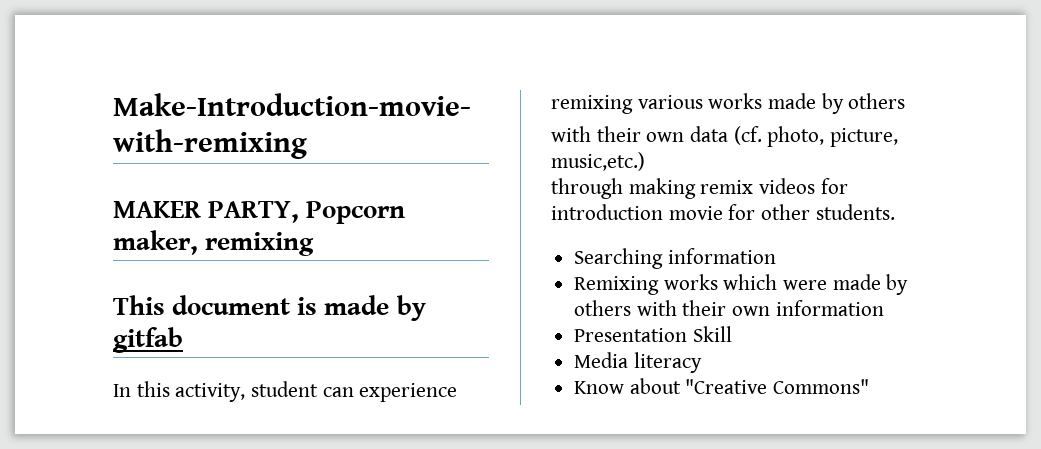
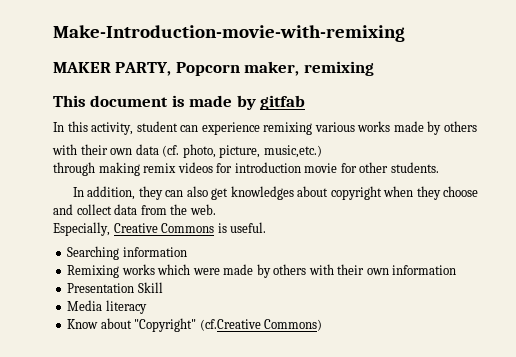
+ In addition, they can also get knowledges about copyright when they choose and collect data from the web.
+ Especially, Creative Commons is useful.
- Know about "Creative Commons"
+ Know about "Copyright" (cf.Creative Commons)

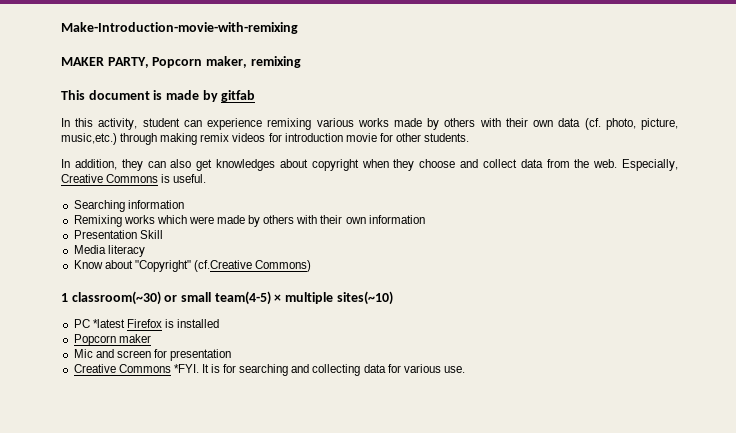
- In this activity, student can experience remixing various works made by others
- with their own data (cf. photo, picture, music,etc.)
- through making remix videos for introduction movie for other students.
+ In this activity, student can experience remixing various works made by others with their own data (cf. photo, picture, music,etc.) through making remix videos for introduction movie for other students.
- In addition, they can also get knowledges about copyright when they choose and collect data from the web.
- Especially, Creative Commons is useful.
+ In addition, they can also get knowledges about copyright when they choose and collect data from the web. Especially, Creative Commons is useful.
+ 1 classroom(~30) or small team(4-5) × multiple sites(~10)
+ PC *latest Firefox is installed
+ Popcorn maker
+ Mic and screen for presentation
+ Creative Commons *FYI. It is for searching and collecting data for various use.

